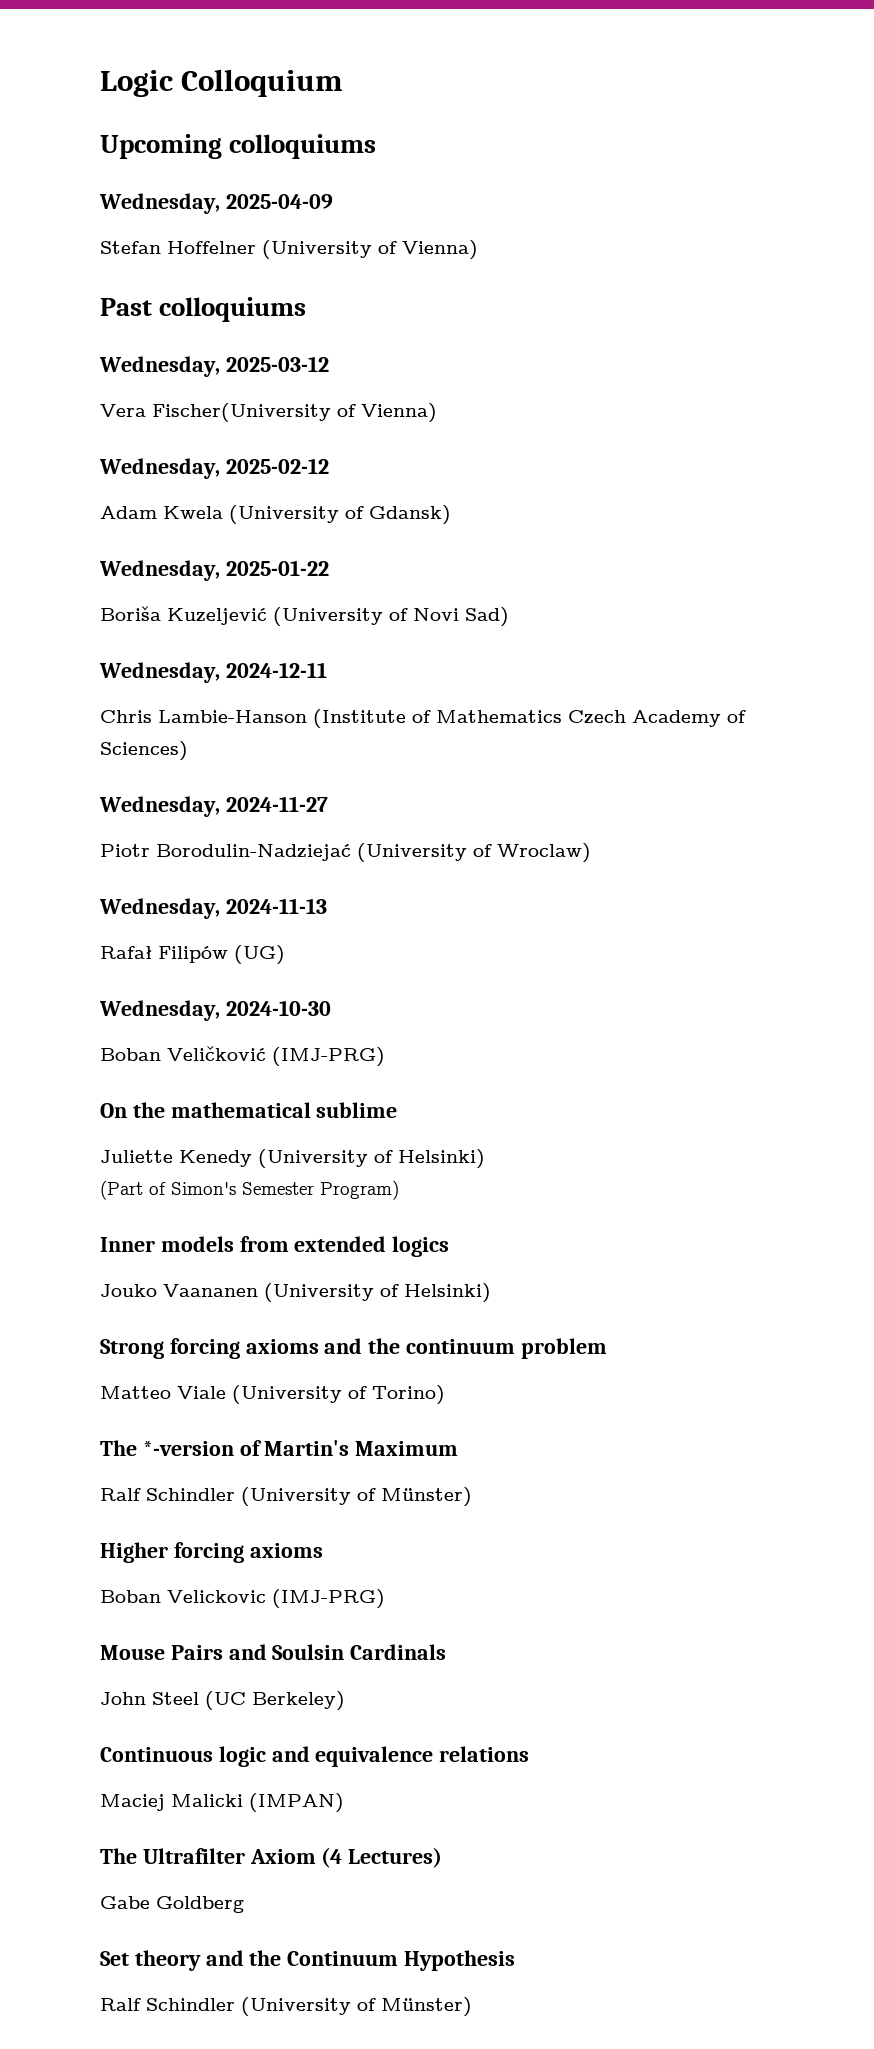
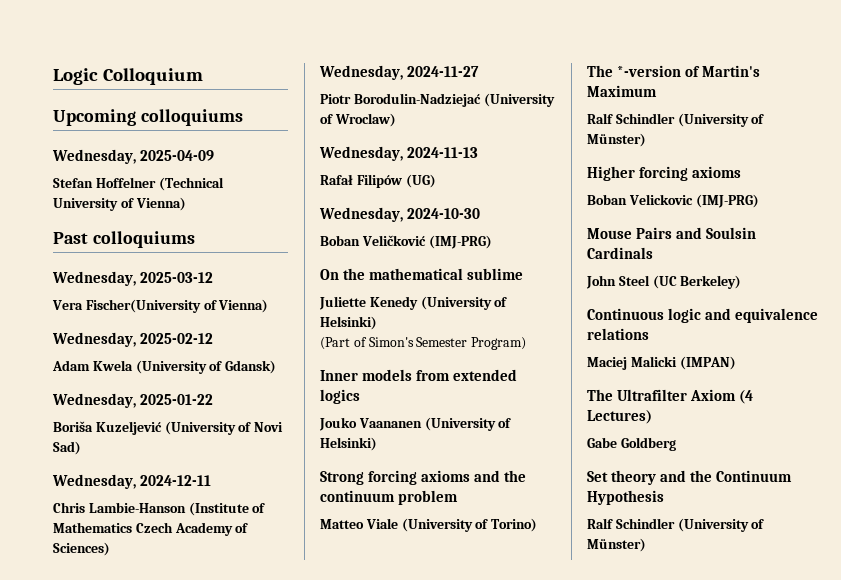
- Stefan Hoffelner (University of Vienna)
+ Stefan Hoffelner (Technical University of Vienna)

